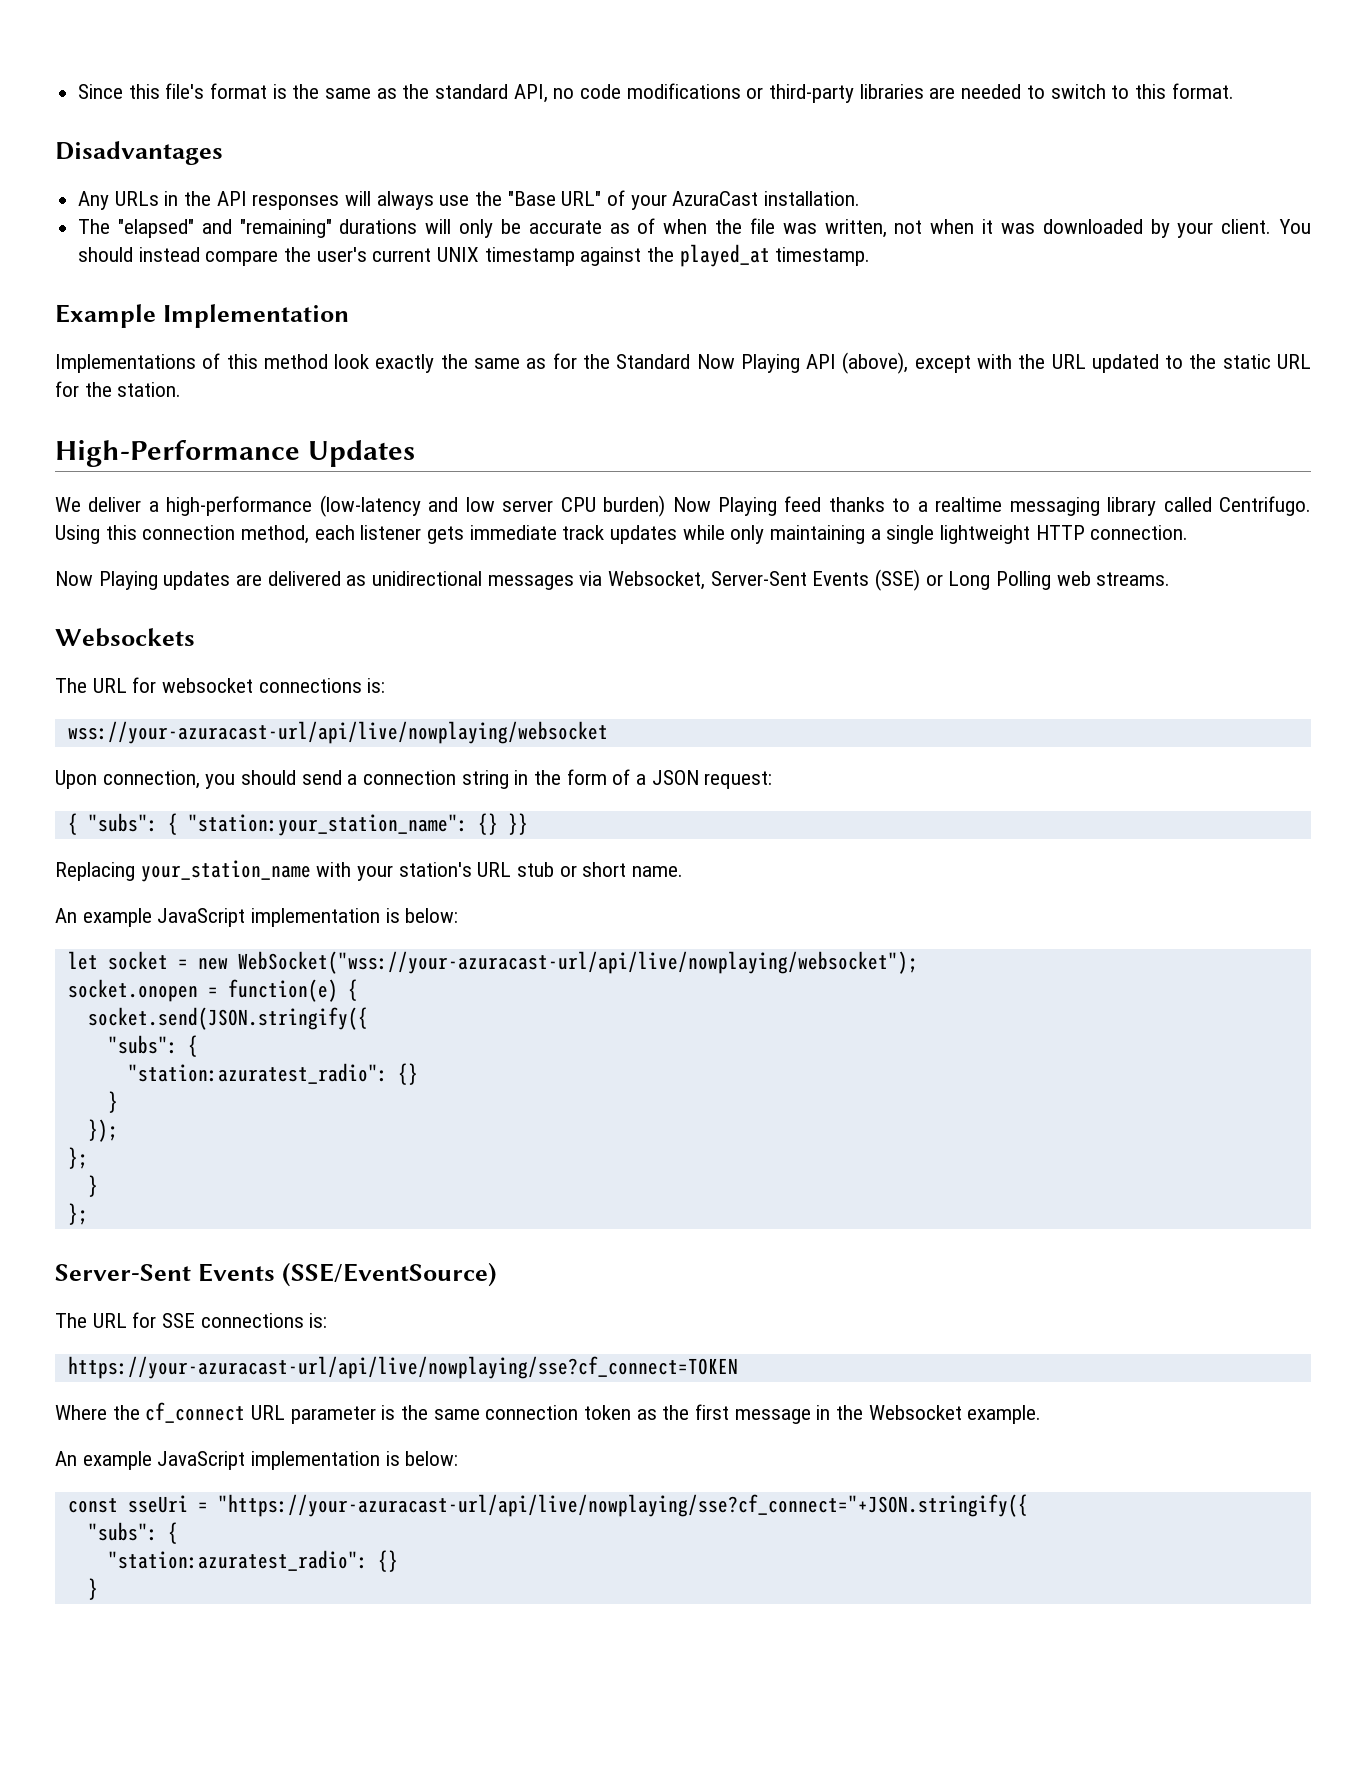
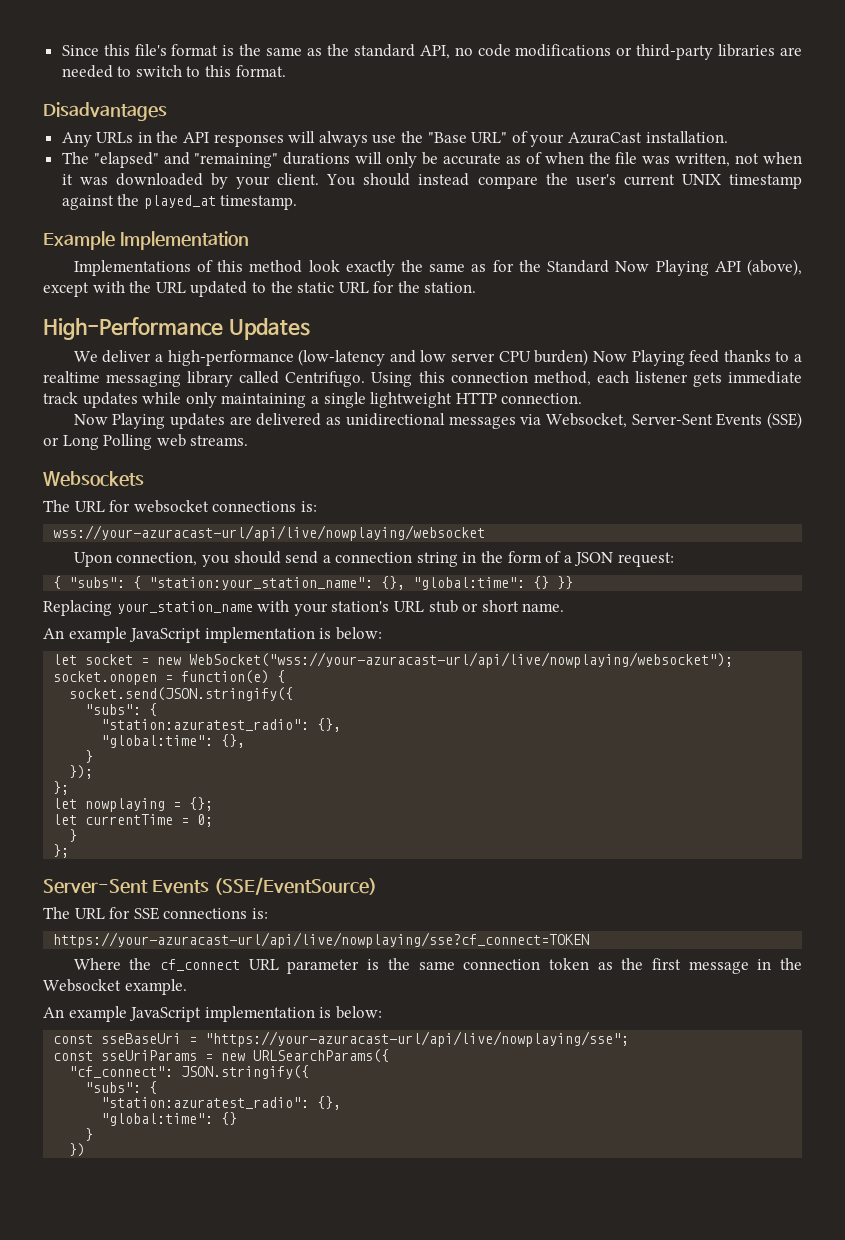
- { "subs": { "station:your_station_name": {} }}
+ { "subs": { "station:your_station_name": {}, "global:time": {} }}
  socket.send(JSON.stringify({
  "subs": {
- "station:azuratest_radio": {}
+ "station:azuratest_radio": {},
+ "global:time": {},
+ let nowplaying = {};
+ let currentTime = 0;
- const sseUri = "https://your-azuracast-url/api/live/nowplaying/sse?cf_connect="+JSON.stringify({
+ const sseBaseUri = "https://your-azuracast-url/api/live/nowplaying/sse";
+ const sseUriParams = new URLSearchParams({
+ "cf_connect": JSON.stringify({
  "subs": {
- "station:azuratest_radio": {}
+ "station:azuratest_radio": {},
+ "global:time": {}
  }
+ })

